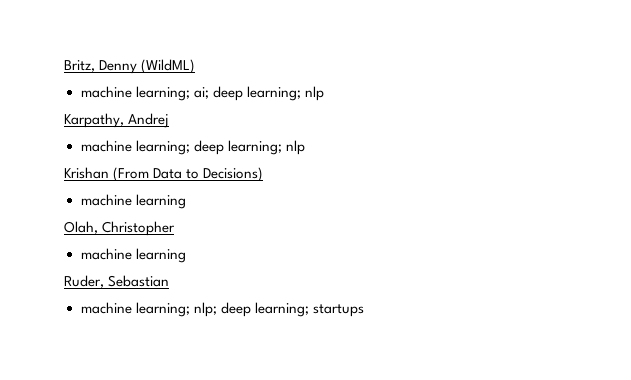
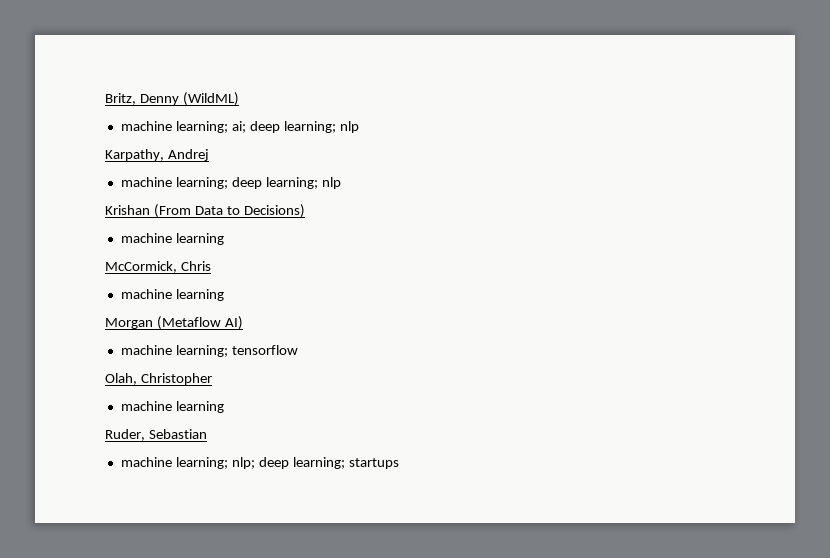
+ McCormick, Chris
+ machine learning
+ Morgan (Metaflow AI)
+ machine learning; tensorflow

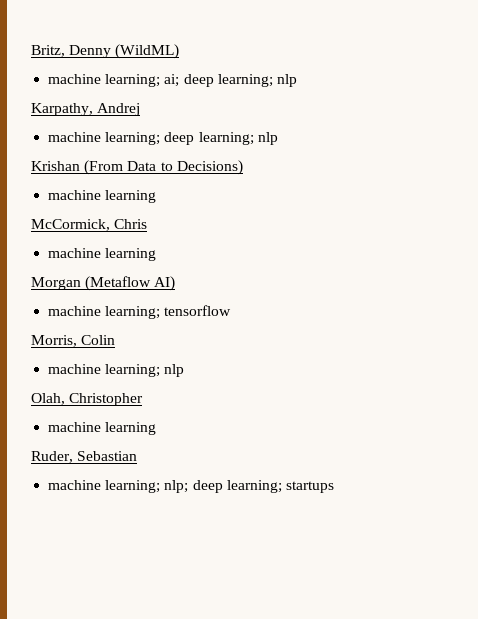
+ Morris, Colin
+ machine learning; nlp

